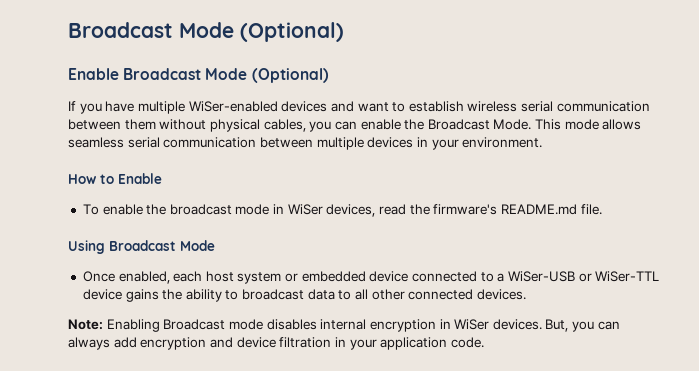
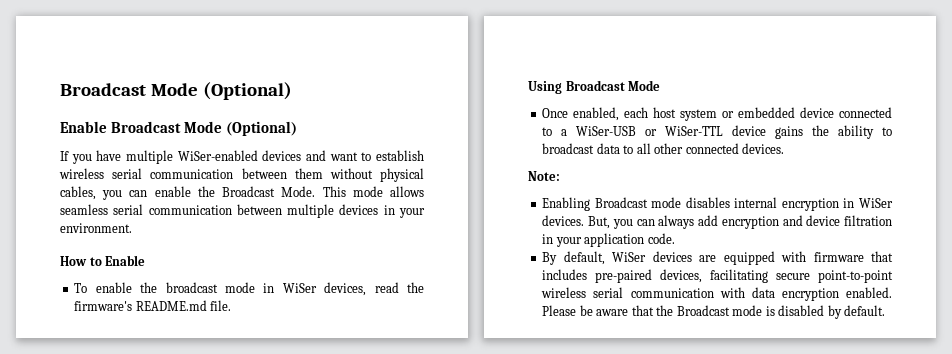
- Note: Enabling Broadcast mode disables internal encryption in WiSer devices.
+ Note:
+ Enabling Broadcast mode disables internal encryption in WiSer devices.
+ By default, WiSer devices are equipped with firmware that includes pre-paired devices, facilitating secure point-to-point wireless serial communication with data encryption enabled. Please be aware that the Broadcast mode is disabled by default.

